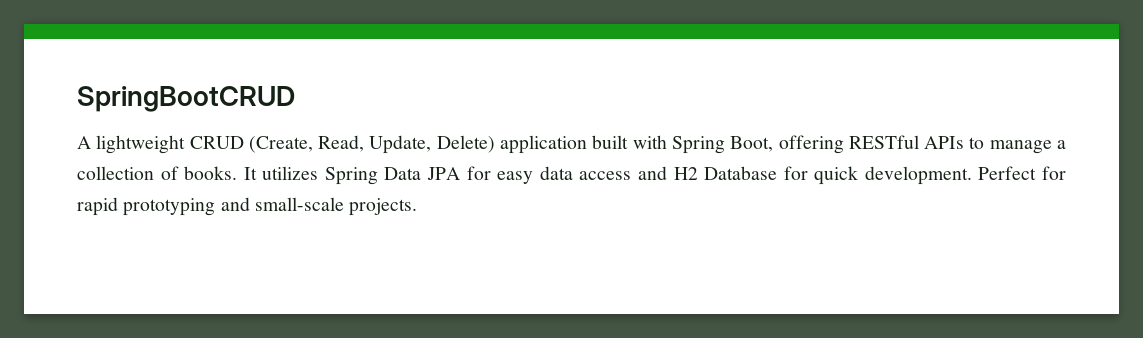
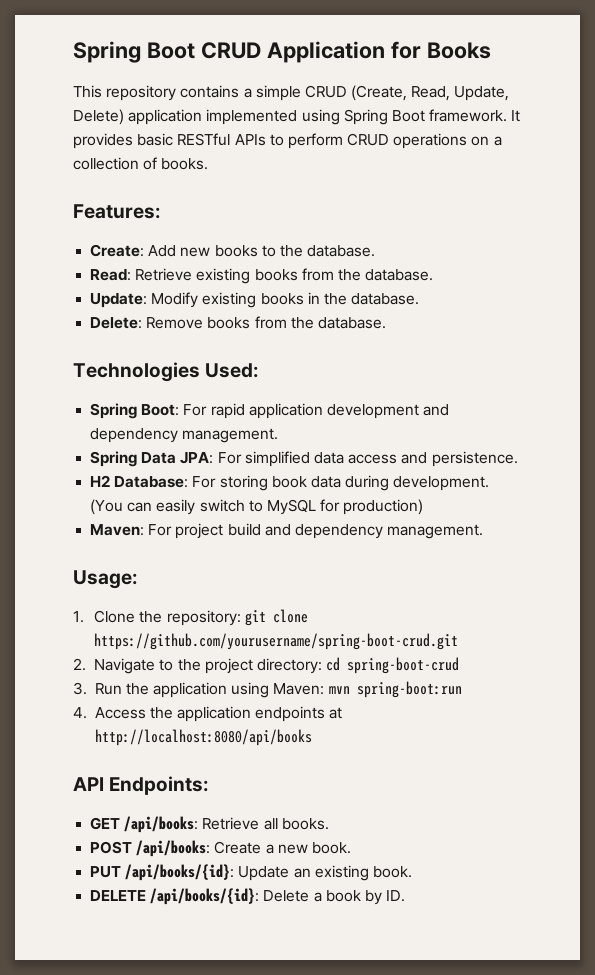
- SpringBootCRUD
- A lightweight CRUD (Create, Read, Update, Delete) application built with Spring Boot, offering RESTful APIs to manage a collection of books. It utilizes Spring Data JPA for easy data access and H2 Database for quick development. Perfect for rapid prototyping and small-scale projects.
+ Spring Boot CRUD Application for Books
+ This repository contains a simple CRUD (Create, Read, Update, Delete) application implemented using Spring Boot framework. It provides basic RESTful APIs to perform CRUD operations on a collection of books.
+ Features:
+ Create: Add new books to the database.
+ Read: Retrieve existing books from the database.
+ Update: Modify existing books in the database.
+ Delete: Remove books from the database.
+ Technologies Used:
+ Spring Boot: For rapid application development and dependency management.
+ Spring Data JPA: For simplified data access and persistence.
+ H2 Database: For storing book data during development. (You can easily switch to MySQL for production)
+ Maven: For project build and dependency management.
+ Usage:
+ 1. Clone the repository: git clone https://github.com/yourusername/spring-boot-crud.git
+ 2. Navigate to the project directory: cd spring-boot-crud
+ 3. Run the application using Maven: mvn spring-boot:run
+ 4. Access the application endpoints at http://localhost:8080/api/books
+ API Endpoints:
+ GET /api/books: Retrieve all books.
+ POST /api/books: Create a new book.
+ PUT /api/books/{id}: Update an existing book.
+ DELETE /api/books/{id}: Delete a book by ID.

